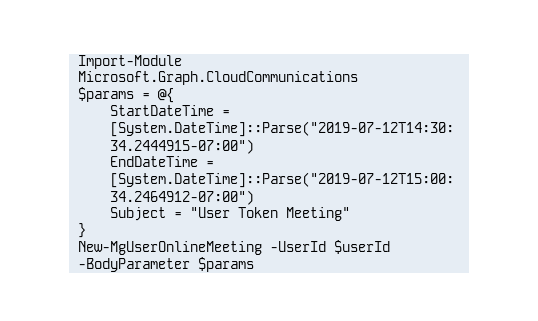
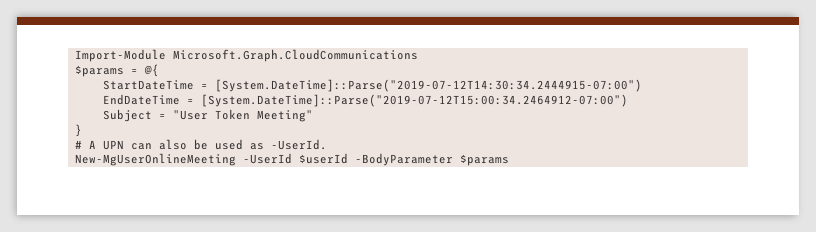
+ # A UPN can also be used as -UserId.

